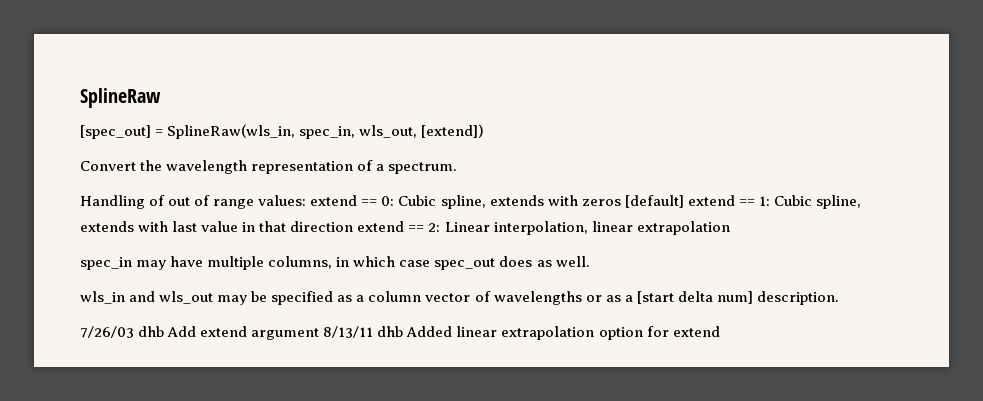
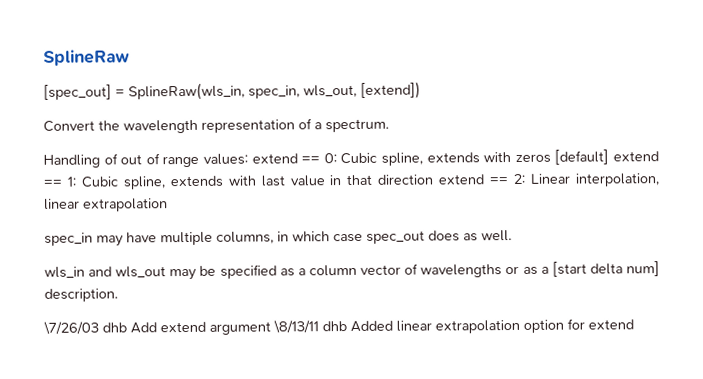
- 7/26/03 dhb Add extend argument 8/13/11 dhb Added linear extrapolation option for extend
+ \7/26/03 dhb Add extend argument \8/13/11 dhb Added linear extrapolation option for extend

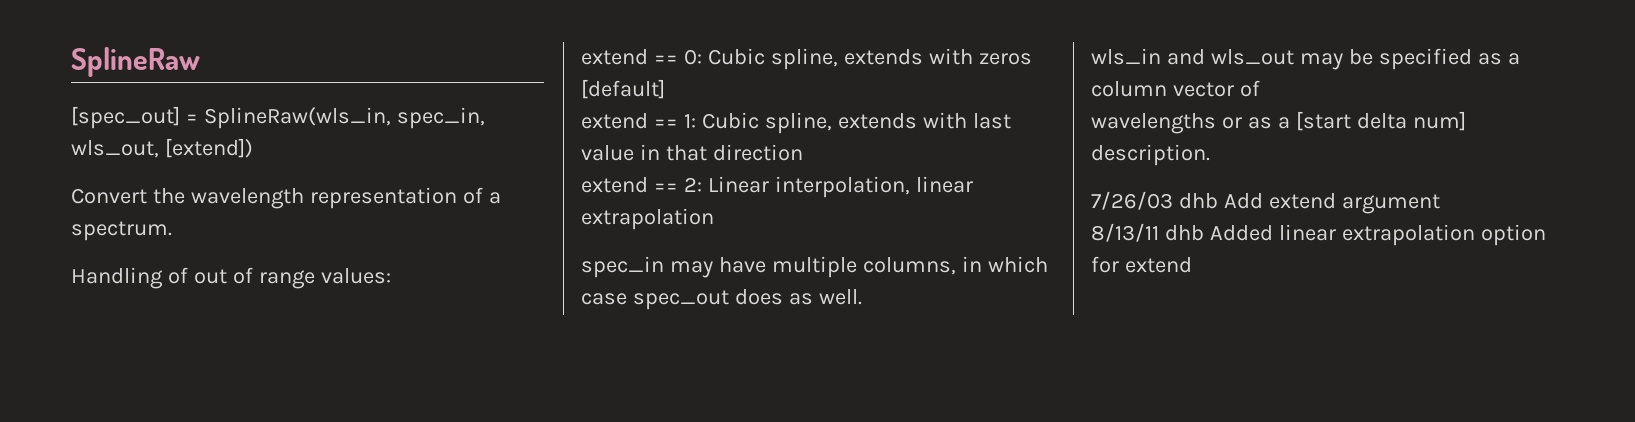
- Handling of out of range values: extend == 0: Cubic spline, extends with zeros [default] extend == 1: Cubic spline, extends with last value in that direction extend == 2: Linear interpolation, linear extrapolation
+ Handling of out of range values:
+ extend == 0: Cubic spline, extends with zeros [default]
+ extend == 1: Cubic spline, extends with last value in that direction
+ extend == 2: Linear interpolation, linear extrapolation
- wls_in and wls_out may be specified as a column vector of wavelengths or as a [start delta num] description.
+ wls_in and wls_out may be specified as a column vector of
+ wavelengths or as a [start delta num] description.
- \7/26/03 dhb Add extend argument \8/13/11 dhb Added linear extrapolation option for extend
+ 7/26/03 dhb Add extend argument
+ 8/13/11 dhb Added linear extrapolation option for extend

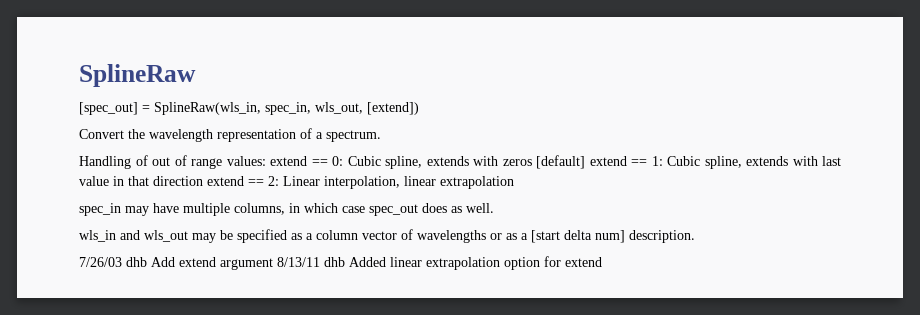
- Handling of out of range values:
- extend == 0: Cubic spline, extends with zeros [default]
- extend == 1: Cubic spline, extends with last value in that direction
- extend == 2: Linear interpolation, linear extrapolation
+ Handling of out of range values: extend == 0: Cubic spline, extends with zeros [default] extend == 1: Cubic spline, extends with last value in that direction extend == 2: Linear interpolation, linear extrapolation
- wls_in and wls_out may be specified as a column vector of
- wavelengths or as a [start delta num] description.
+ wls_in and wls_out may be specified as a column vector of wavelengths or as a [start delta num] description.
- 7/26/03 dhb Add extend argument
- 8/13/11 dhb Added linear extrapolation option for extend
+ 7/26/03 dhb Add extend argument 8/13/11 dhb Added linear extrapolation option for extend

